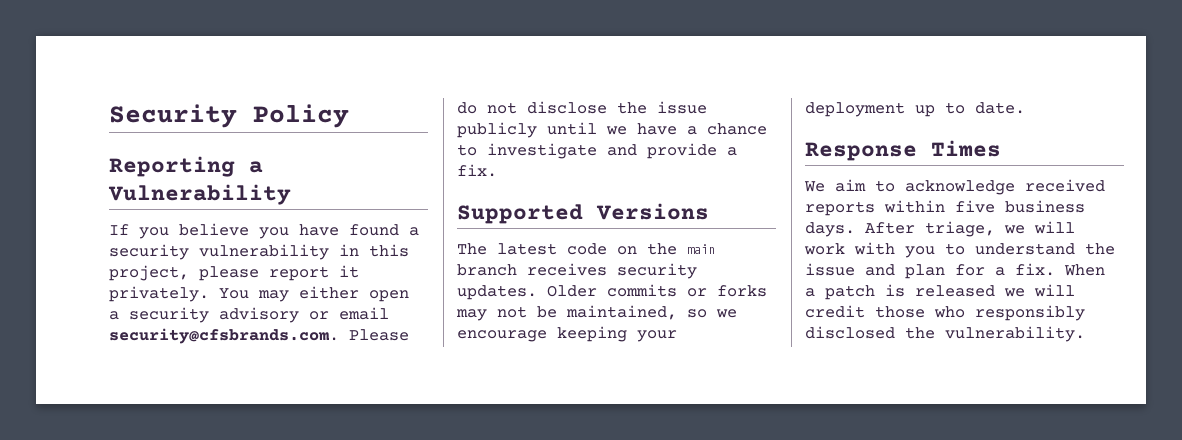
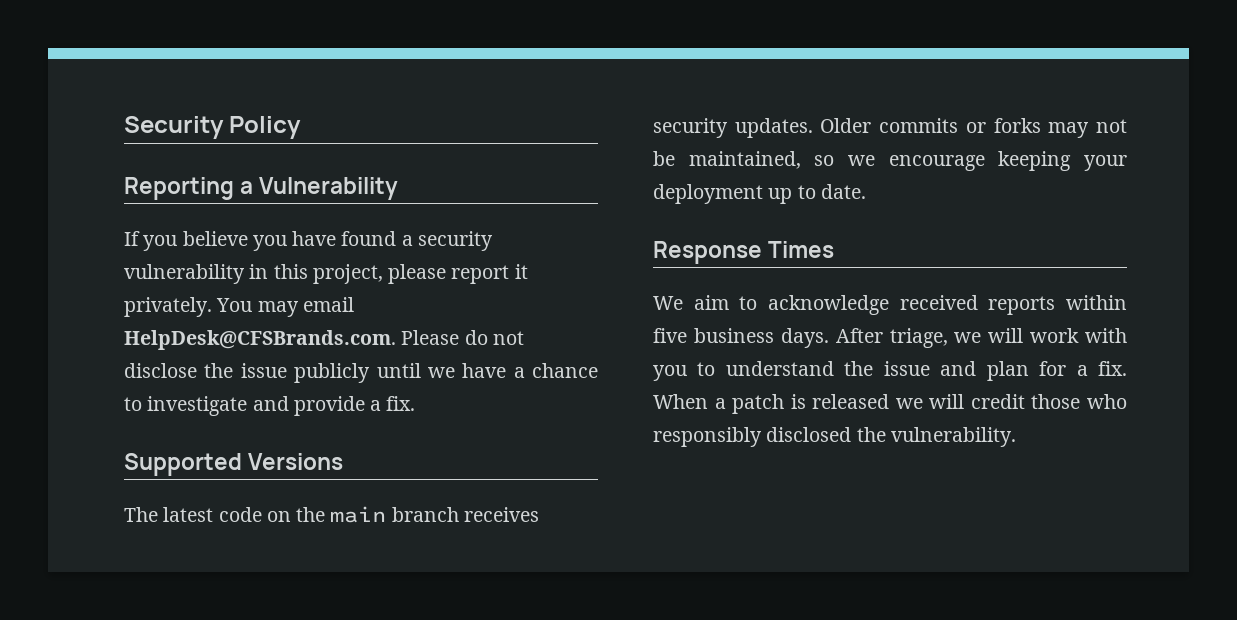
- You may either open a security advisory or email security@cfsbrands.com. Please do not disclose the issue publicly until we have a chance to investigate and provide a fix.
+ You may email HelpDesk@CFSBrands.com. Please do not disclose the issue publicly until we have a chance to investigate and provide a fix.

